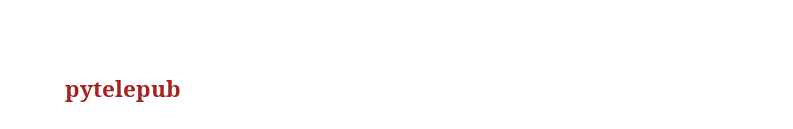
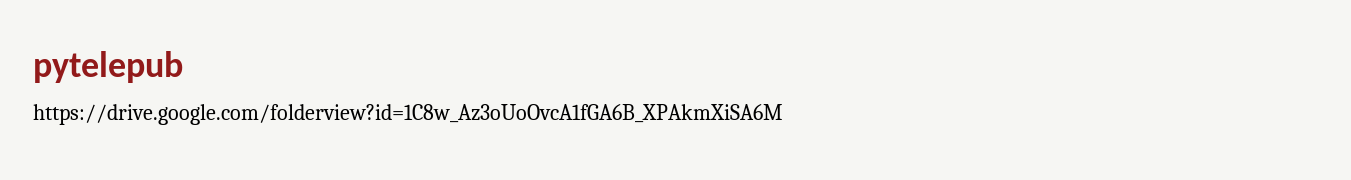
+ https://drive.google.com/folderview?id=1C8w_Az3oUoOvcA1fGA6B_XPAkmXiSA6M

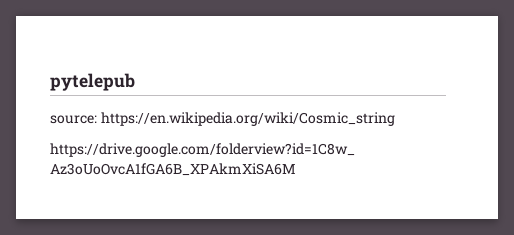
+ source: https://en.wikipedia.org/wiki/Cosmic_string

